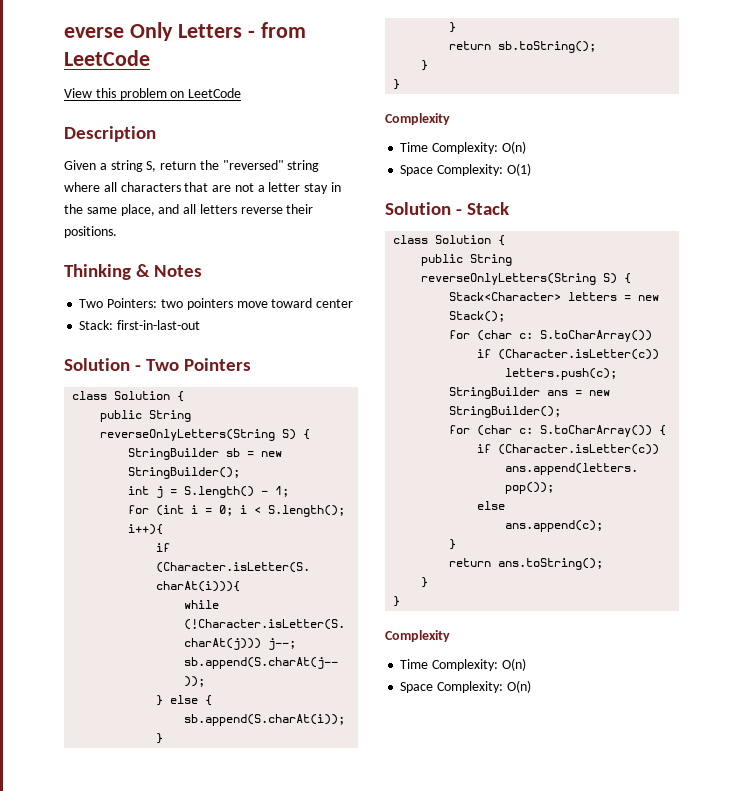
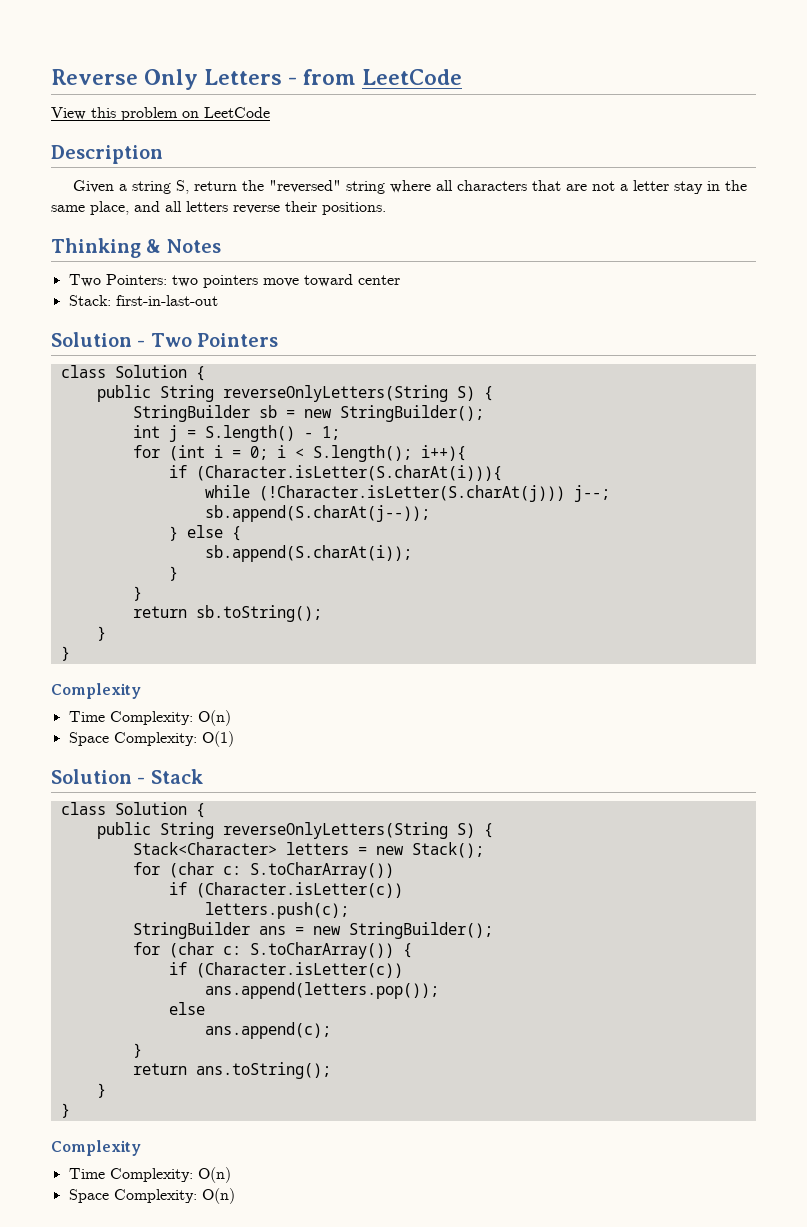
- everse Only Letters - from LeetCode
+ Reverse Only Letters - from LeetCode

